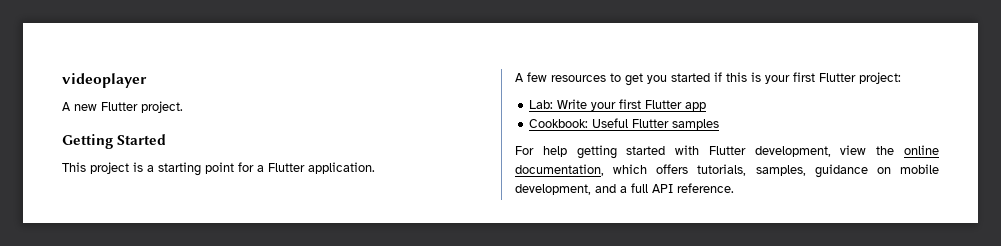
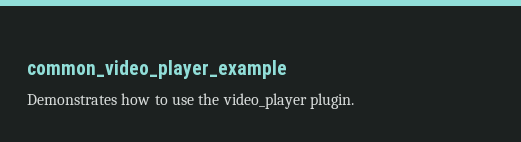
- videoplayer
- A new Flutter project.
- Getting Started
- This project is a starting point for a Flutter application.
- A few resources to get you started if this is your first Flutter project:
- Lab: Write your first Flutter app
- Cookbook: Useful Flutter samples
- For help getting started with Flutter development, view the online documentation, which offers tutorials, samples, guidance on mobile development, and a full API reference.
+ common_video_player_example
+ Demonstrates how to use the video_player plugin.

